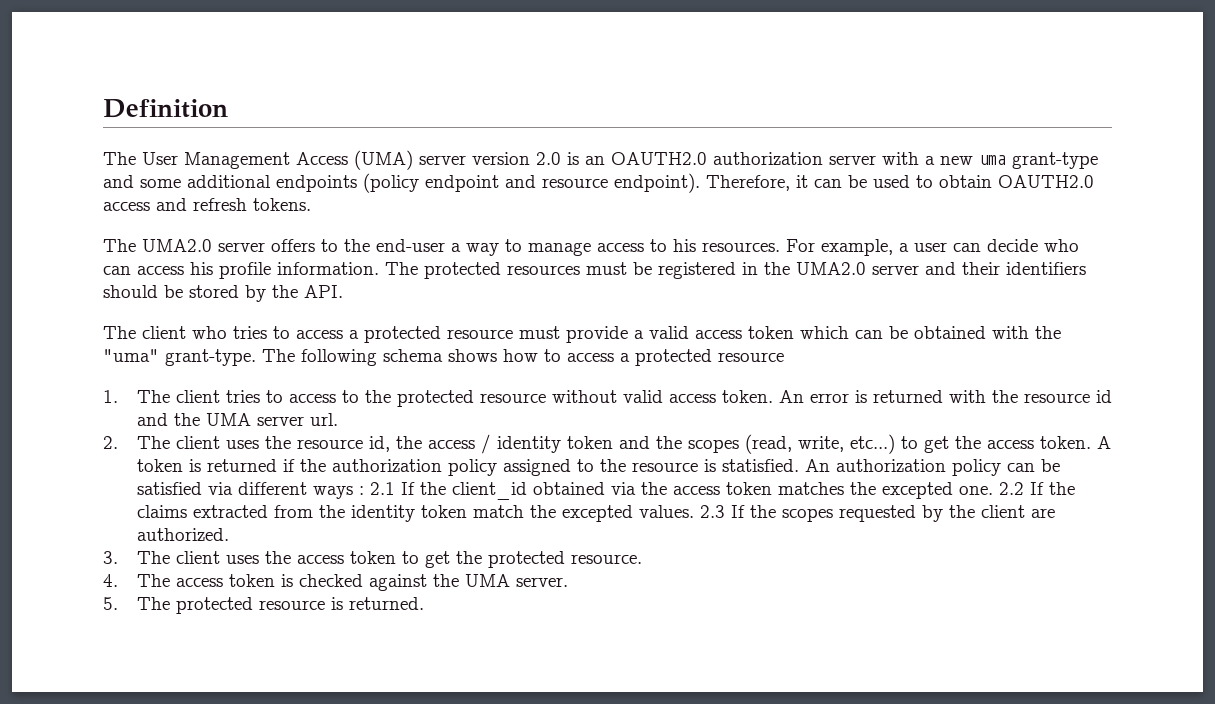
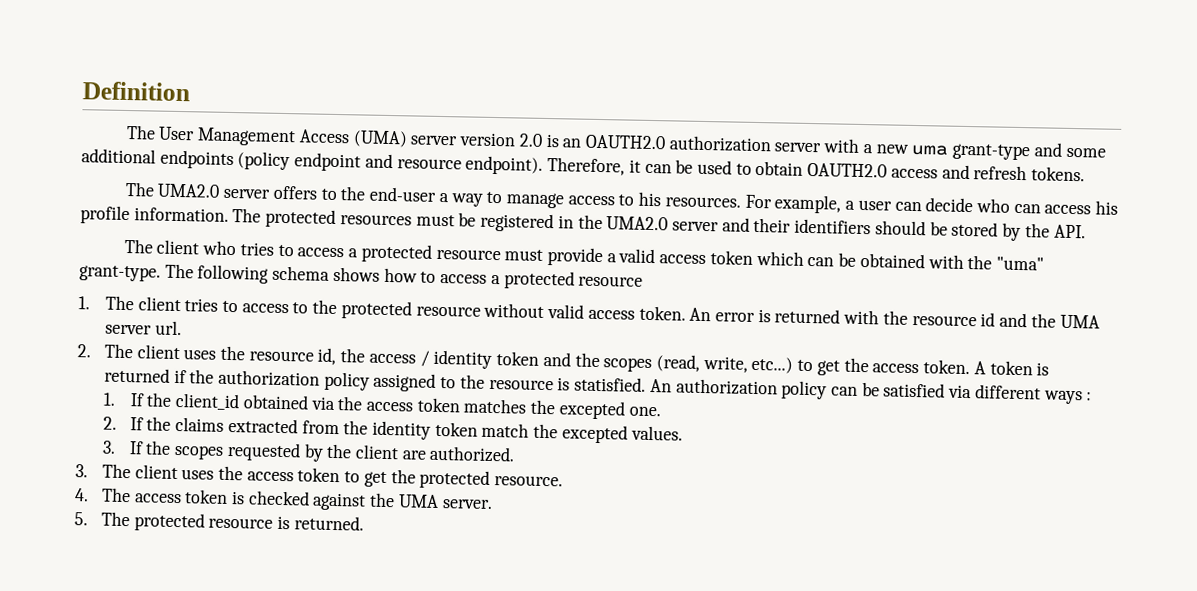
- An authorization policy can be satisfied via different ways : 2.1 If the client_id obtained via the access token matches the excepted one. 2.2 If the claims extracted from the identity token match the excepted values. 2.3 If the scopes requested by the client are authorized.
+ An authorization policy can be satisfied via different ways :
+ 1. If the client_id obtained via the access token matches the excepted one.
+ 2. If the claims extracted from the identity token match the excepted values.
+ 3. If the scopes requested by the client are authorized.

